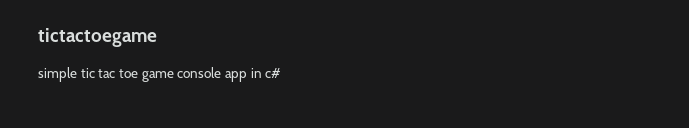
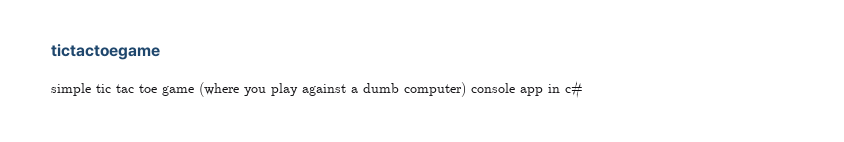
- simple tic tac toe game console app in c#
+ simple tic tac toe game (where you play against a dumb computer) console app in c#

